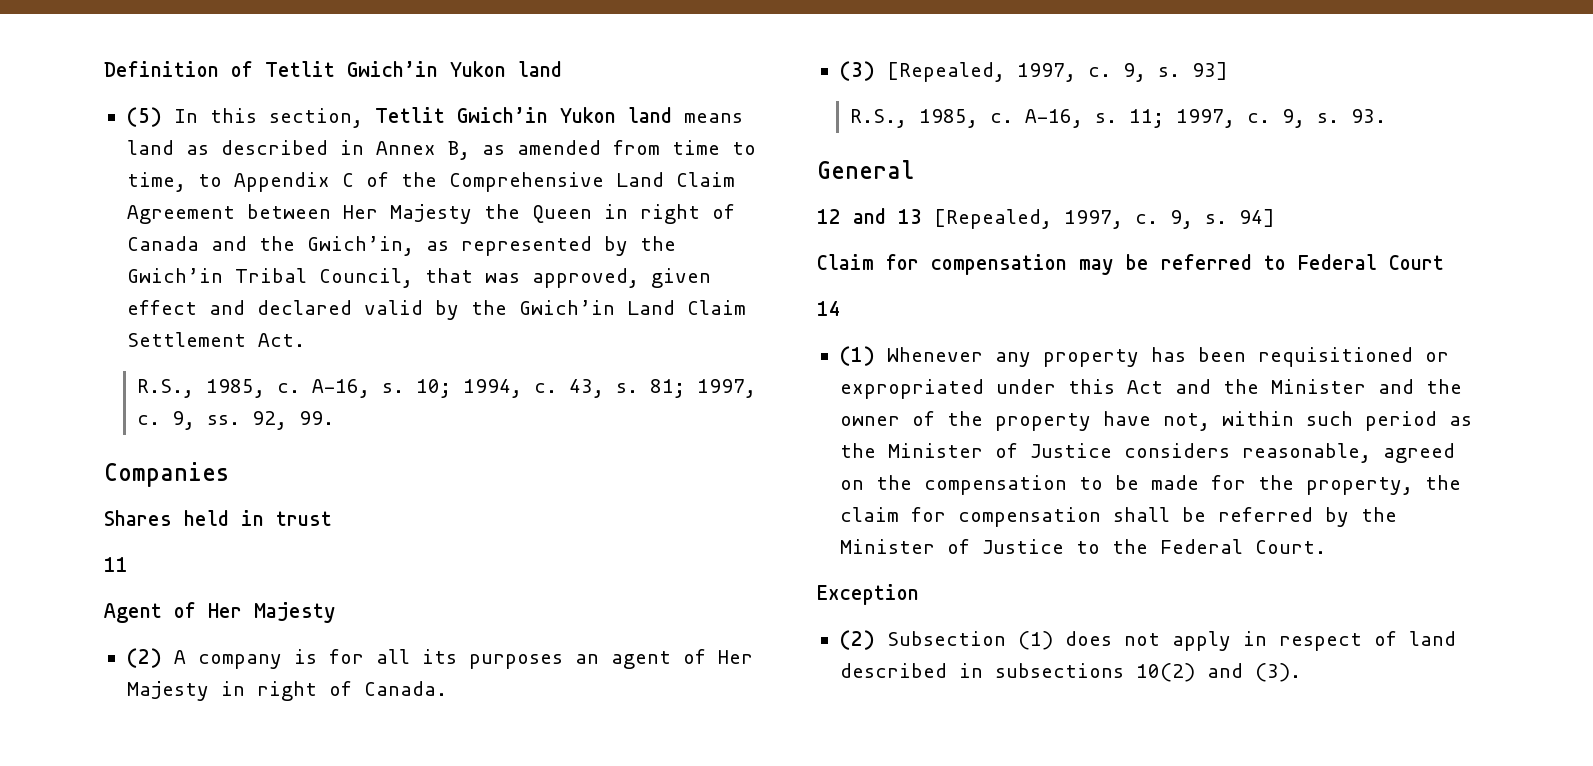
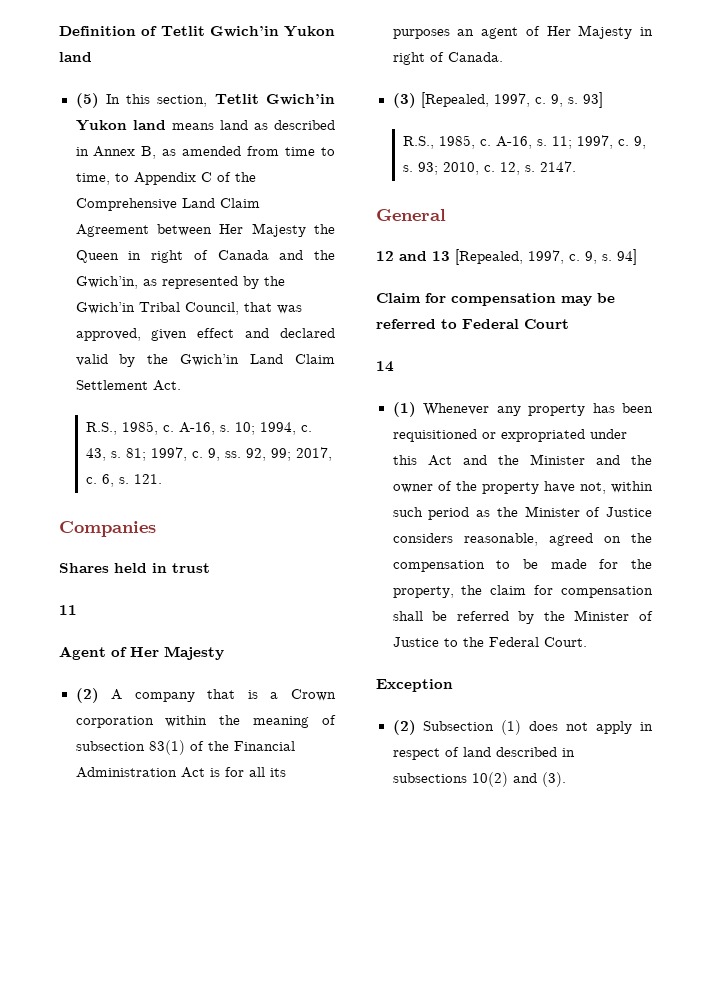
- 92, 99.
+ 92, 99; 2017, c. 6, s. 121.
- (2) A company is for all its purposes an agent of Her Majesty in right of Canada.
+ (2) A company that is a Crown corporation within the meaning of subsection 83(1) of the Financial Administration Act is for all its purposes an agent of Her Majesty in right of Canada.
- 93.
+ 93; 2010, c. 12, s. 2147.

